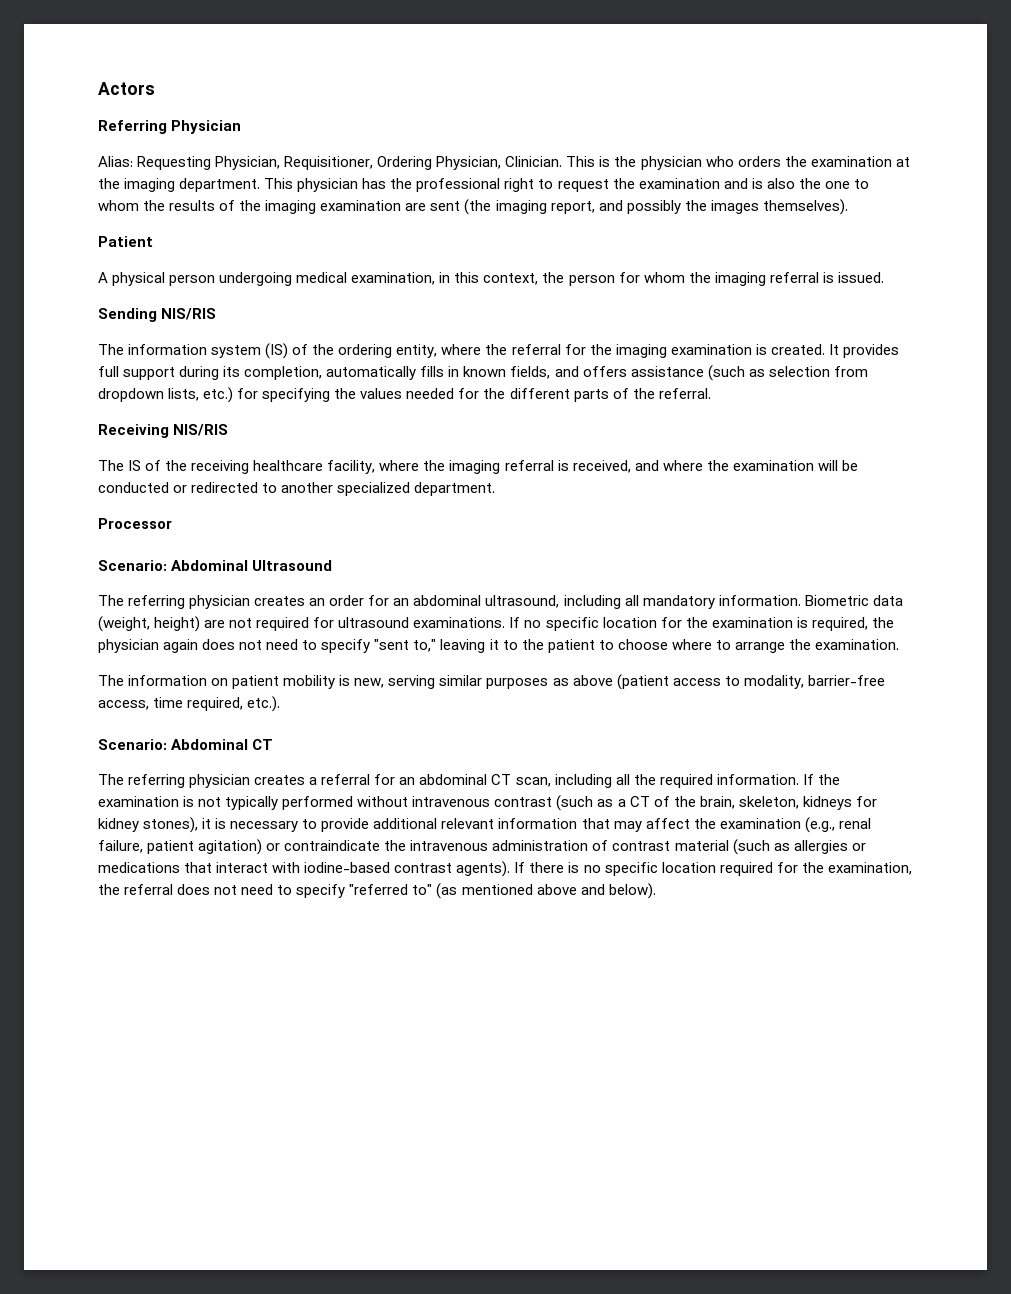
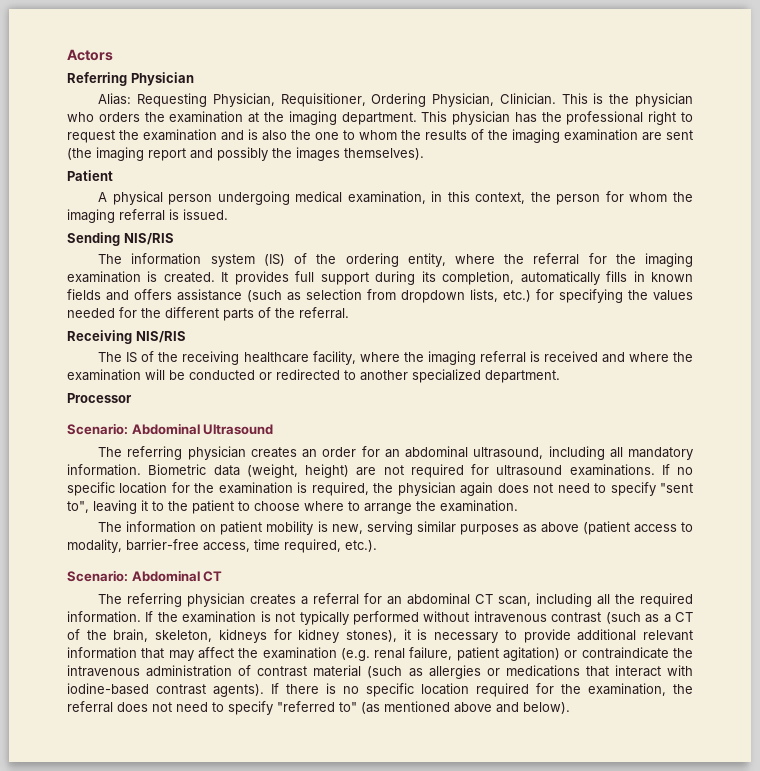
- This physician has the professional right to request the examination and is also the one to whom the results of the imaging examination are sent (the imaging report, and possibly the images themselves).
+ This physician has the professional right to request the examination and is also the one to whom the results of the imaging examination are sent (the imaging report and possibly the images themselves).
- It provides full support during its completion, automatically fills in known fields, and offers assistance (such as selection from dropdown lists, etc.) for specifying the values needed for the different parts of the referral.
+ It provides full support during its completion, automatically fills in known fields and offers assistance (such as selection from dropdown lists, etc.) for specifying the values needed for the different parts of the referral.
- The IS of the receiving healthcare facility, where the imaging referral is received, and where the examination will be conducted or redirected to another specialized department.
+ The IS of the receiving healthcare facility, where the imaging referral is received and where the examination will be conducted or redirected to another specialized department.
- If no specific location for the examination is required, the physician again does not need to specify "sent to," leaving it to the patient to choose where to arrange the examination.
+ If no specific location for the examination is required, the physician again does not need to specify "sent to", leaving it to the patient to choose where to arrange the examination.
- If the examination is not typically performed without intravenous contrast (such as a CT of the brain, skeleton, kidneys for kidney stones), it is necessary to provide additional relevant information that may affect the examination (e.g., renal failure, patient agitation) or contraindicate the intravenous administration of contrast material (such as allergies or medications that interact with iodine-based contrast agents).
+ If the examination is not typically performed without intravenous contrast (such as a CT of the brain, skeleton, kidneys for kidney stones), it is necessary to provide additional relevant information that may affect the examination (e.g. renal failure, patient agitation) or contraindicate the intravenous administration of contrast material (such as allergies or medications that interact with iodine-based contrast agents).

